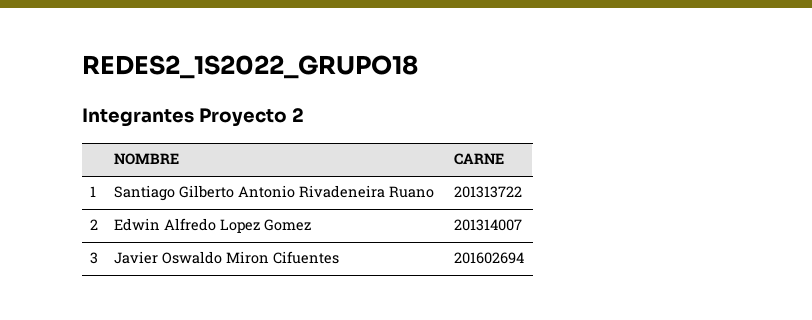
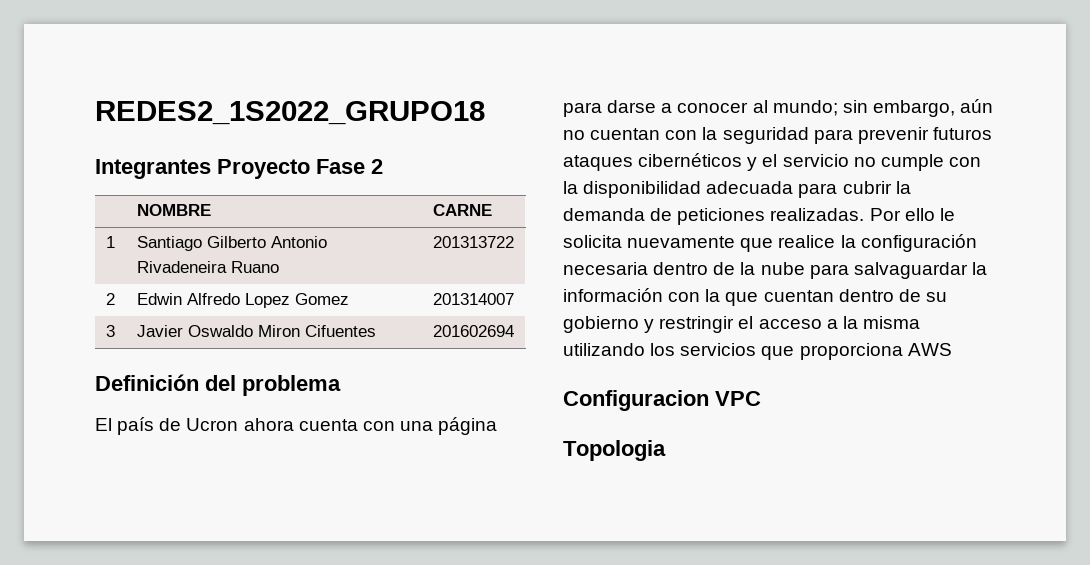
- Integrantes Proyecto 2
+ Integrantes Proyecto Fase 2
+ Definición del problema
+ El país de Ucron ahora cuenta con una página para darse a conocer al mundo; sin embargo, aún no cuentan con la seguridad para prevenir futuros ataques cibernéticos y el servicio no cumple con la disponibilidad adecuada para cubrir la demanda de peticiones realizadas. Por ello le solicita nuevamente que realice la configuración necesaria dentro de la nube para salvaguardar la información con la que cuentan dentro de su gobierno y restringir el acceso a la misma utilizando los servicios que proporciona AWS
+ Configuracion VPC
+ Topologia

